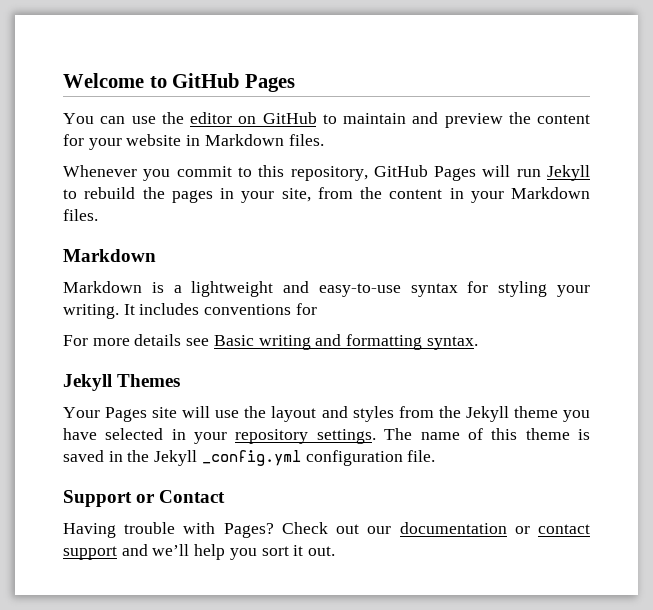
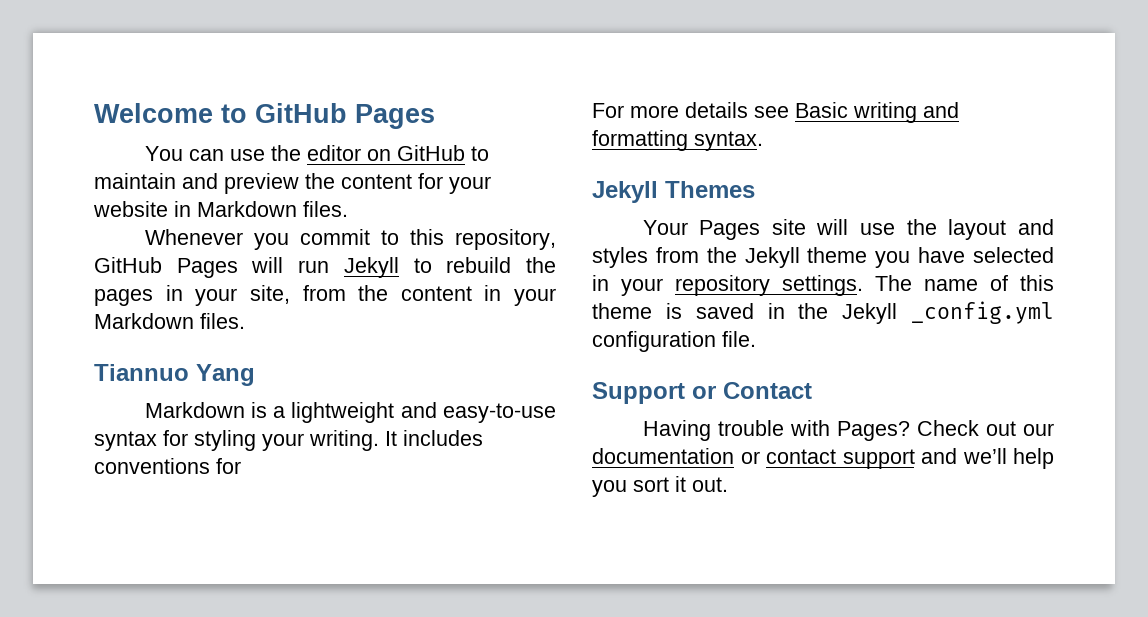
  Whenever you commit to this repository, GitHub Pages will run Jekyll to rebuild the pages in your site, from the content in your Markdown files.
- Markdown
+ Tiannuo Yang

